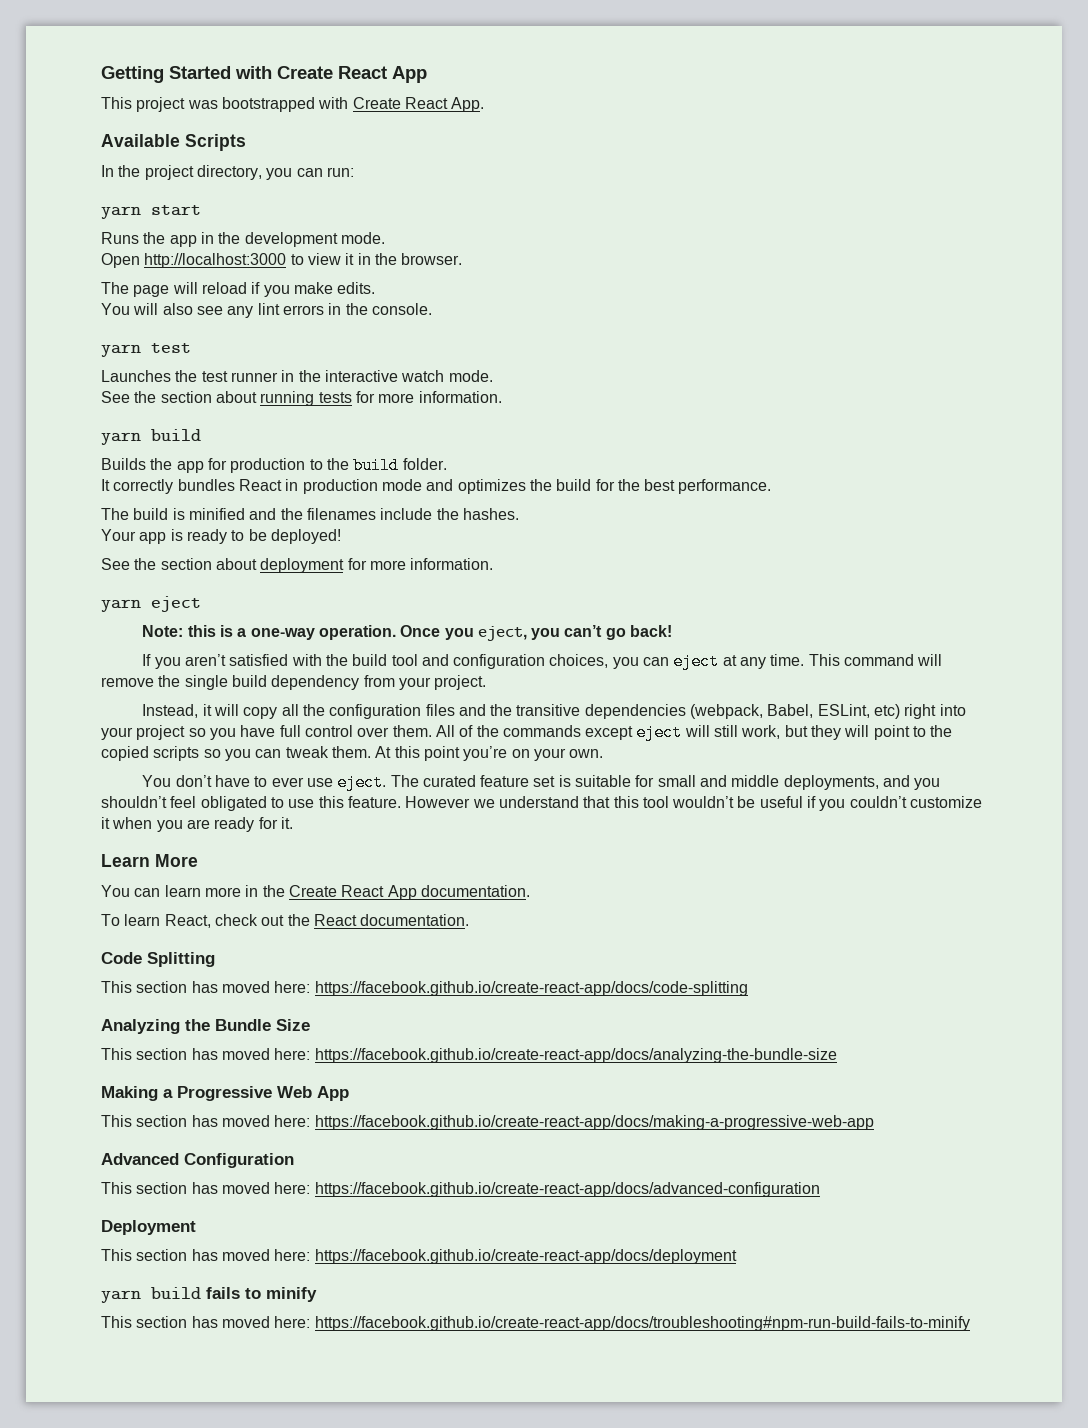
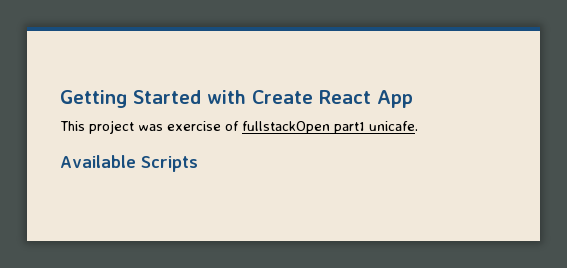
- This project was bootstrapped with Create React App.
+ This project was exercise of fullstackOpen part1 unicafe.
  Available Scripts
- In the project directory, you can run:
- yarn start
- Runs the app in the development mode.
- Open http://localhost:3000 to view it in the browser.
- The page will reload if you make edits.
- You will also see any lint errors in the console.
- yarn test
- Launches the test runner in the interactive watch mode.
- See the section about running tests for more information.
- yarn build
- Builds the app for production to the build folder.
- It correctly bundles React in production mode and optimizes the build for the best performance.
- The build is minified and the filenames include the hashes.
- Your app is ready to be deployed!
- See the section about deployment for more information.
- yarn eject
- Note: this is a one-way operation. Once you eject, you can’t go back!
- If you aren’t satisfied with the build tool and configuration choices, you can eject at any time. This command will remove the single build dependency from your project.
- Instead, it will copy all the configuration files and the transitive dependencies (webpack, Babel, ESLint, etc) right into your project so you have full control over them. All of the commands except eject will still work, but they will point to the copied scripts so you can tweak them. At this point you’re on your own.
- You don’t have to ever use eject. The curated feature set is suitable for small and middle deployments, and you shouldn’t feel obligated to use this feature. However we understand that this tool wouldn’t be useful if you couldn’t customize it when you are ready for it.
- Learn More
- You can learn more in the Create React App documentation.
- To learn React, check out the React documentation.
- Code Splitting
- This section has moved here: https://facebook.github.io/create-react-app/docs/code-splitting
- Analyzing the Bundle Size
- This section has moved here: https://facebook.github.io/create-react-app/docs/analyzing-the-bundle-size
- Making a Progressive Web App
- This section has moved here: https://facebook.github.io/create-react-app/docs/making-a-progressive-web-app
- Advanced Configuration
- This section has moved here: https://facebook.github.io/create-react-app/docs/advanced-configuration
- Deployment
- This section has moved here: https://facebook.github.io/create-react-app/docs/deployment
- yarn build fails to minify
- This section has moved here: https://facebook.github.io/create-react-app/docs/troubleshooting#npm-run-build-fails-to-minify

